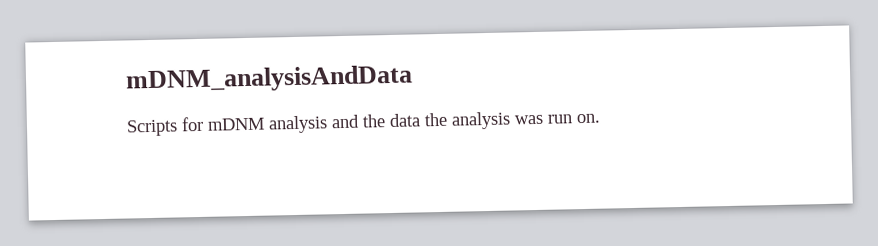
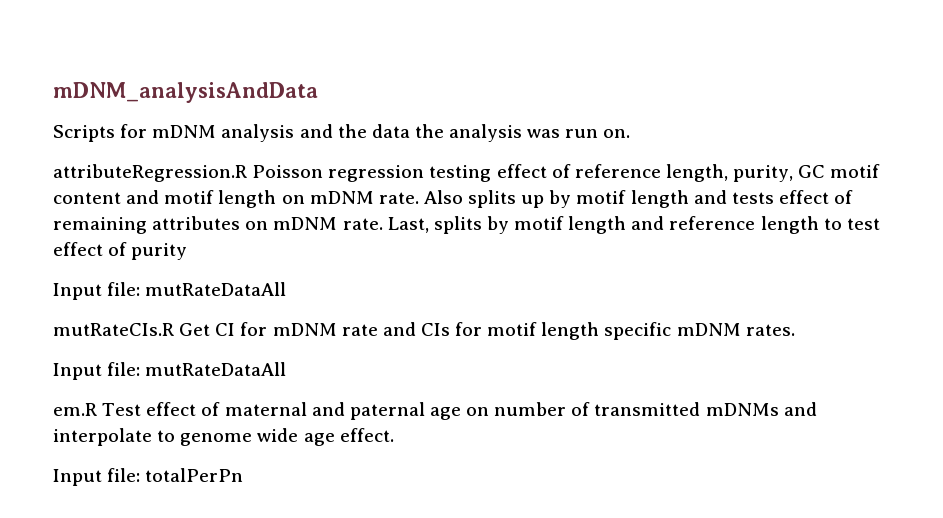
+ attributeRegression.R Poisson regression testing effect of reference length, purity, GC motif content and motif length on mDNM rate. Also splits up by motif length and tests effect of remaining attributes on mDNM rate. Last, splits by motif length and reference length to test effect of purity
+ Input file: mutRateDataAll
+ mutRateCIs.R Get CI for mDNM rate and CIs for motif length specific mDNM rates.
+ Input file: mutRateDataAll
+ em.R Test effect of maternal and paternal age on number of transmitted mDNMs and interpolate to genome wide age effect.
+ Input file: totalPerPn

